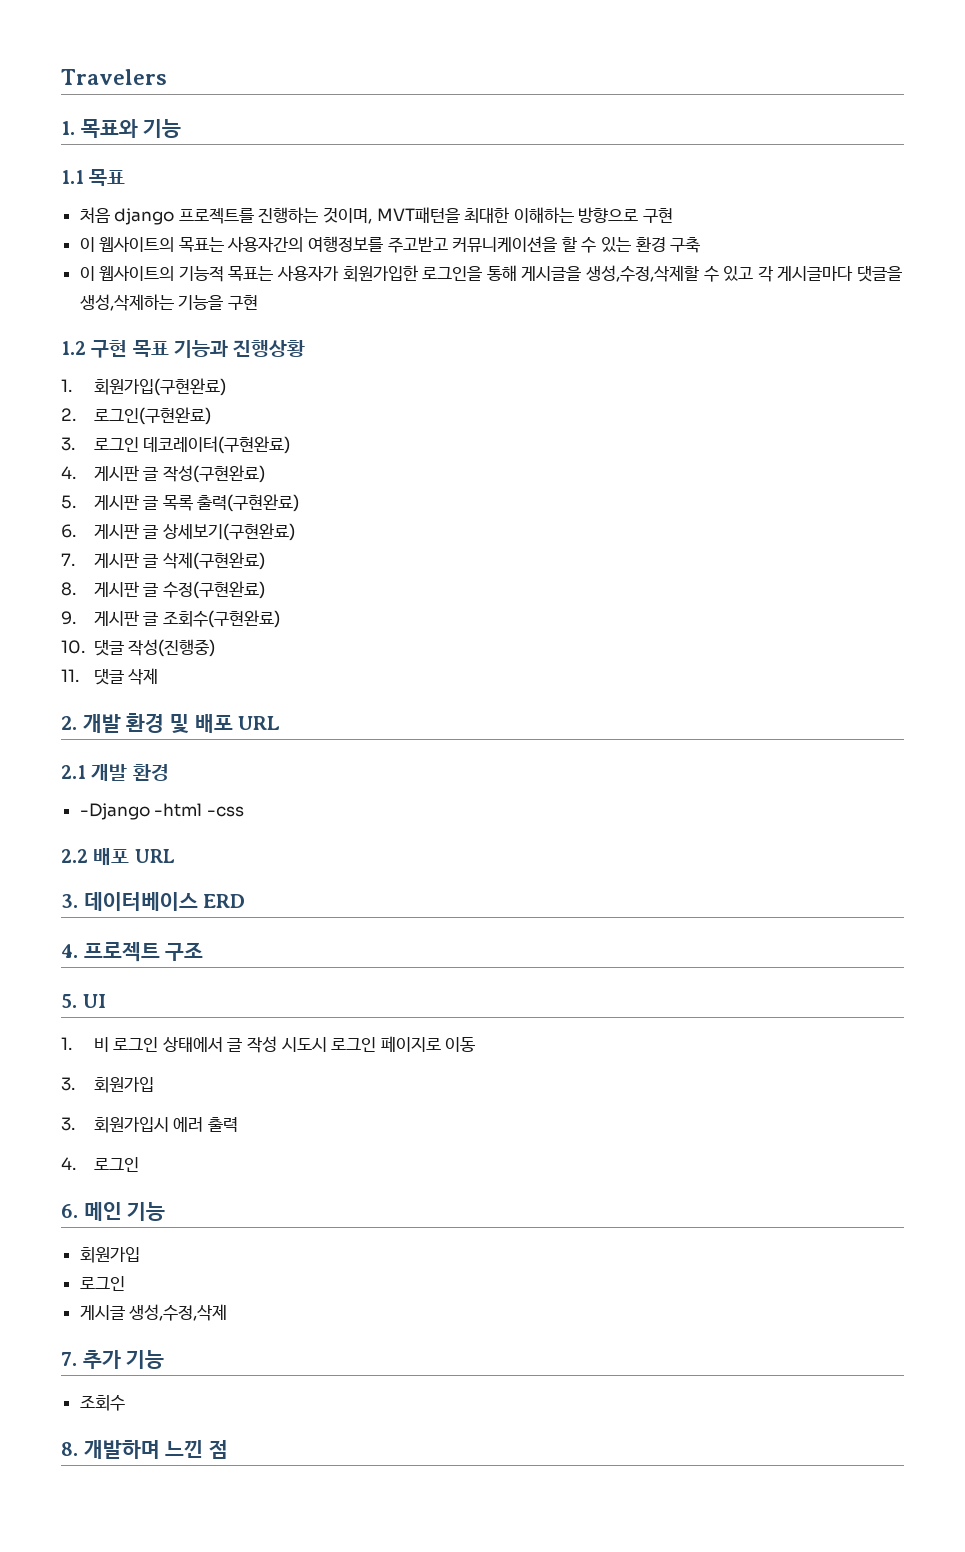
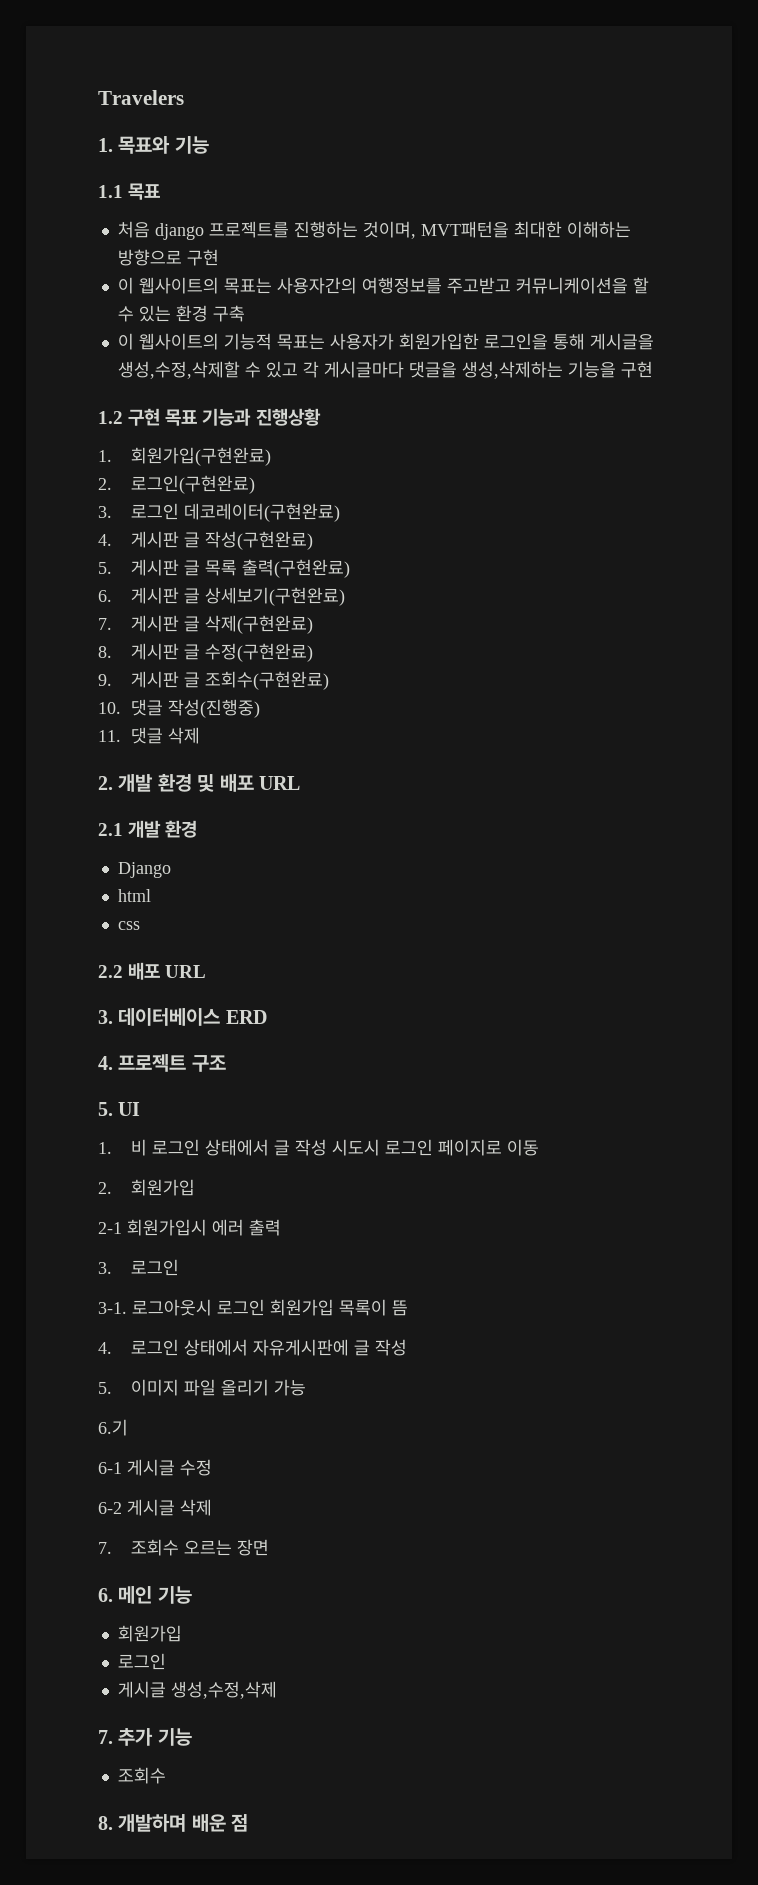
- -Django -html -css
+ Django
+ html
+ css
- 3. 회원가입
- 3. 회원가입시 에러 출력
- 4. 로그인
+ 2. 회원가입
+ 2-1 회원가입시 에러 출력
+ 3. 로그인
+ 3-1. 로그아웃시 로그인 회원가입 목록이 뜸
+ 4. 로그인 상태에서 자유게시판에 글 작성
+ 5. 이미지 파일 올리기 가능
+ 6.기
+ 6-1 게시글 수정
+ 6-2 게시글 삭제
+ 7. 조회수 오르는 장면
- 8. 개발하며 느낀 점
+ 8. 개발하며 배운 점

